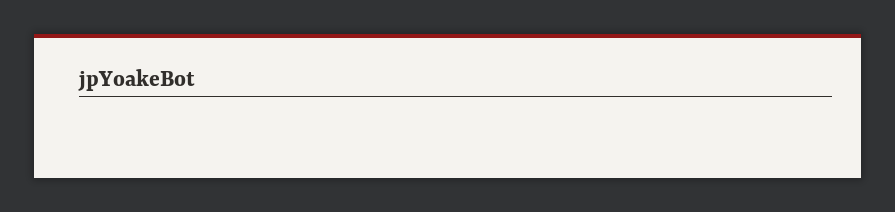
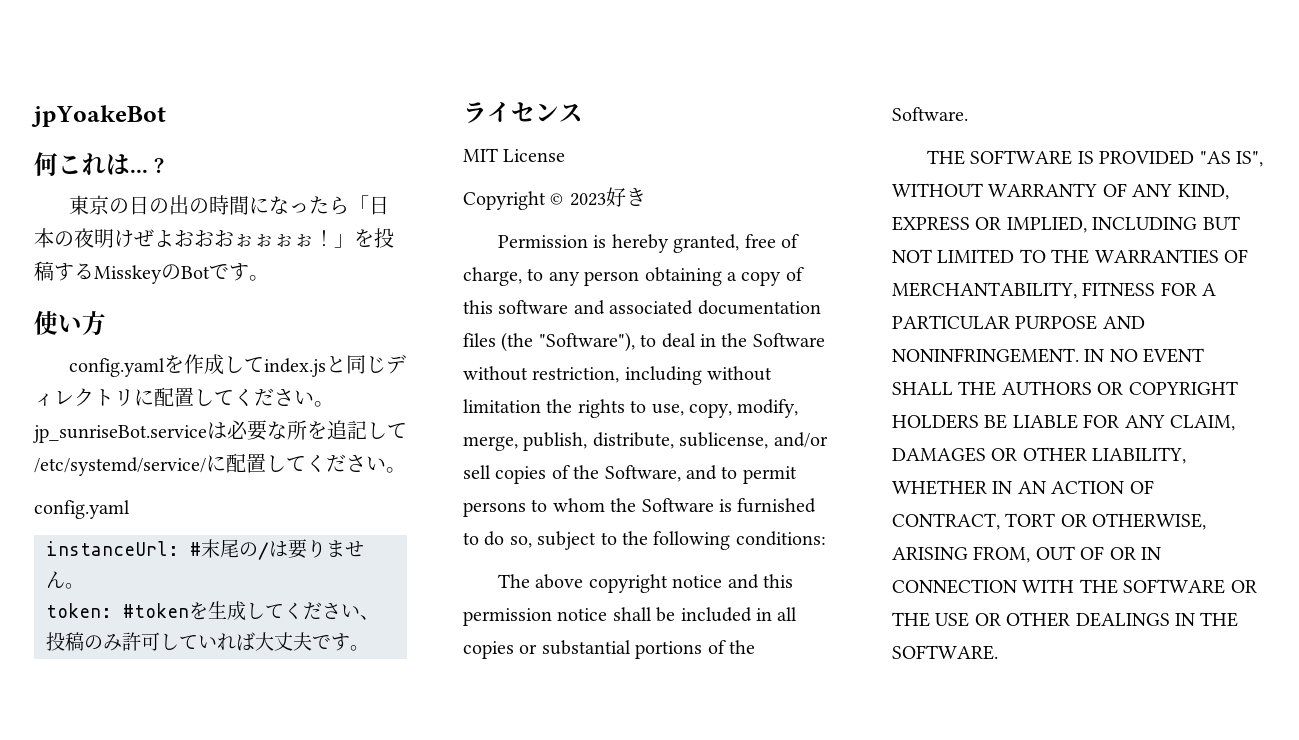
+ 何これは... ?
+ 東京の日の出の時間になったら「日本の夜明けぜよおおおぉぉぉぉ！」を投稿するMisskeyのBotです。
+ 使い方
+ config.yamlを作成してindex.jsと同じディレクトリに配置してください。jp_sunriseBot.serviceは必要な所を追記して/etc/systemd/service/に配置してください。
+ config.yaml
+ instanceUrl: #末尾の/は要りません。
+ token: #tokenを生成してください、投稿のみ許可していれば大丈夫です。
+ ライセンス
+ MIT License
+ Copyright © 2023好き
+ Permission is hereby granted, free of charge, to any person obtaining a copy of this software and associated documentation files (the "Software"), to deal in the Software without restriction, including without limitation the rights to use, copy, modify, merge, publish, distribute, sublicense, and/or sell copies of the Software, and to permit persons to whom the Software is furnished to do so, subject to the following conditions:
+ The above copyright notice and this permission notice shall be included in all copies or substantial portions of the Software.
+ THE SOFTWARE IS PROVIDED "AS IS", WITHOUT WARRANTY OF ANY KIND, EXPRESS OR IMPLIED, INCLUDING BUT NOT LIMITED TO THE WARRANTIES OF MERCHANTABILITY, FITNESS FOR A PARTICULAR PURPOSE AND NONINFRINGEMENT. IN NO EVENT SHALL THE AUTHORS OR COPYRIGHT HOLDERS BE LIABLE FOR ANY CLAIM, DAMAGES OR OTHER LIABILITY, WHETHER IN AN ACTION OF CONTRACT, TORT OR OTHERWISE, ARISING FROM, OUT OF OR IN CONNECTION WITH THE SOFTWARE OR THE USE OR OTHER DEALINGS IN THE SOFTWARE.

